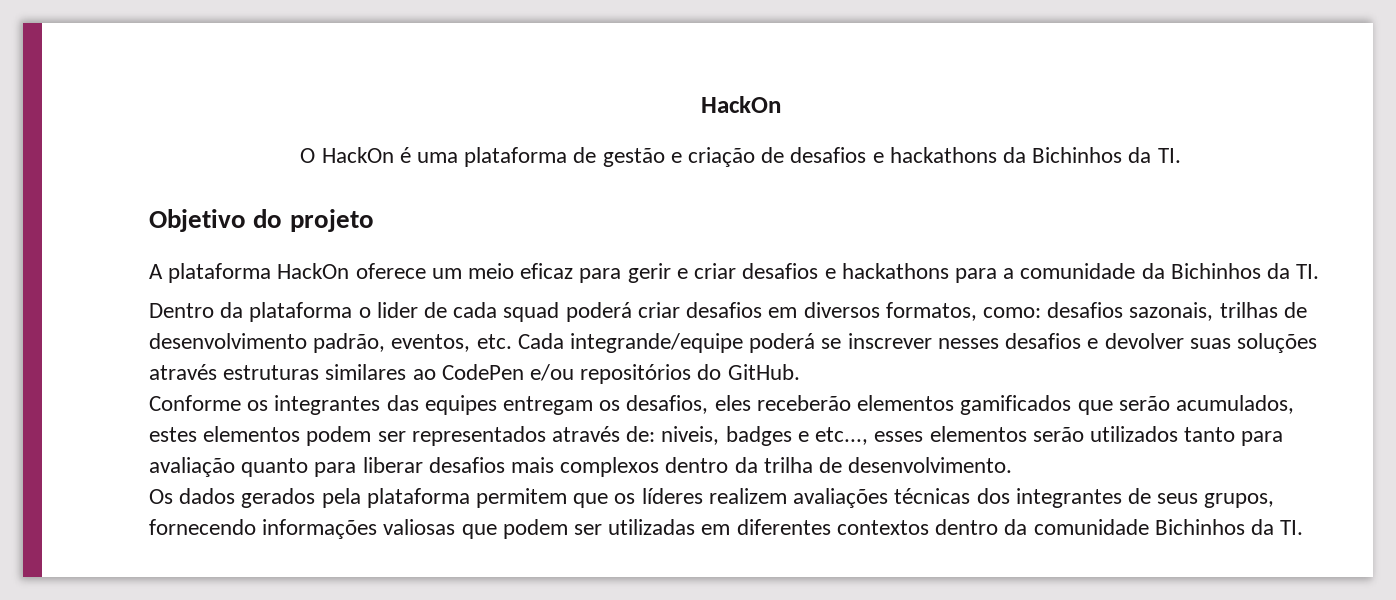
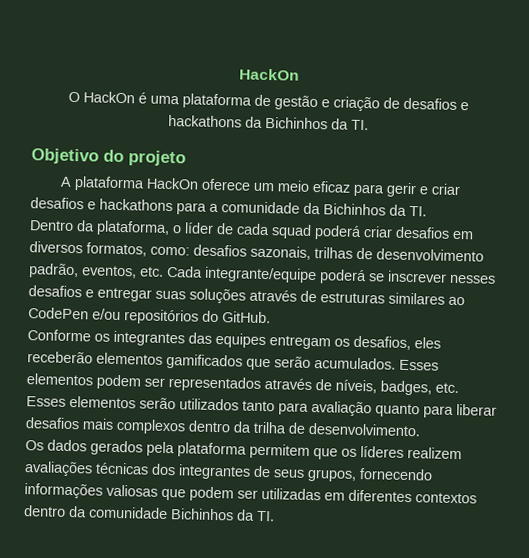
- Dentro da plataforma o lider de cada squad poderá criar desafios em diversos formatos, como: desafios sazonais, trilhas de desenvolvimento padrão, eventos, etc. Cada integrande/equipe poderá se inscrever nesses desafios e devolver suas soluções através estruturas similares ao CodePen e/ou repositórios do GitHub.
+ Dentro da plataforma, o líder de cada squad poderá criar desafios em diversos formatos, como: desafios sazonais, trilhas de desenvolvimento padrão, eventos, etc. Cada integrante/equipe poderá se inscrever nesses desafios e entregar suas soluções através de estruturas similares ao CodePen e/ou repositórios do GitHub.
- Conforme os integrantes das equipes entregam os desafios, eles receberão elementos gamificados que serão acumulados, estes elementos podem ser representados através de: niveis, badges e etc..., esses elementos serão utilizados tanto para avaliação quanto para liberar desafios mais complexos dentro da trilha de desenvolvimento.
+ Conforme os integrantes das equipes entregam os desafios, eles receberão elementos gamificados que serão acumulados. Esses elementos podem ser representados através de níveis, badges, etc. Esses elementos serão utilizados tanto para avaliação quanto para liberar desafios mais complexos dentro da trilha de desenvolvimento.

